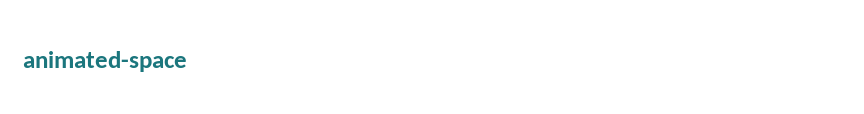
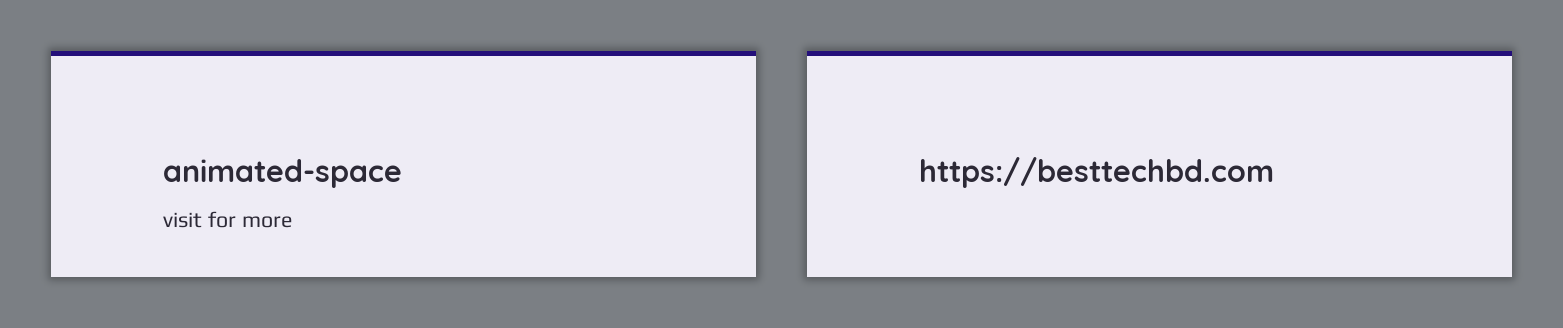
+ visit for more
+ https://besttechbd.com

